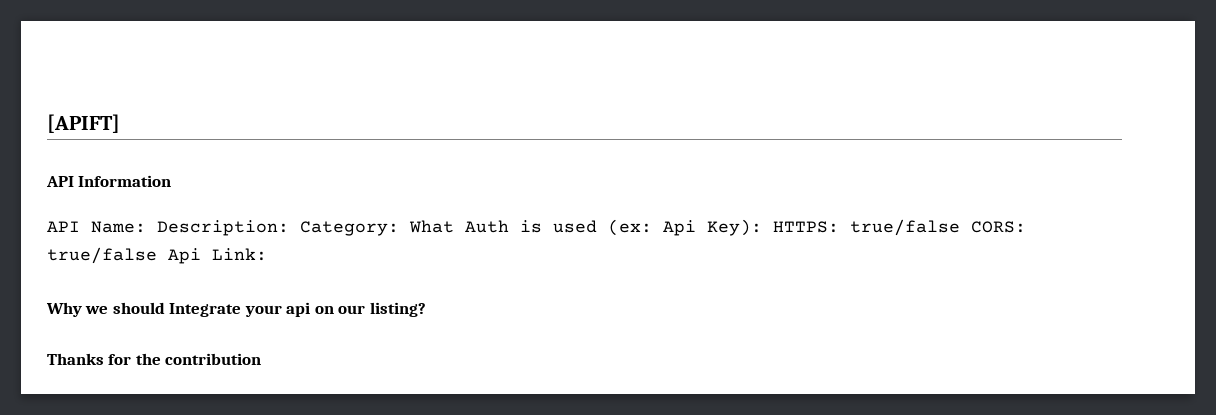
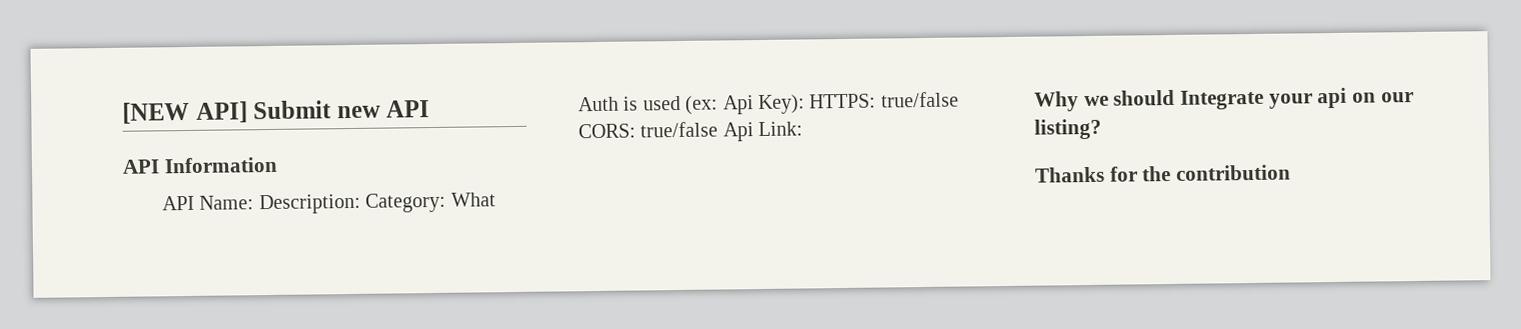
- [APIFT]
+ [NEW API] Submit new API

